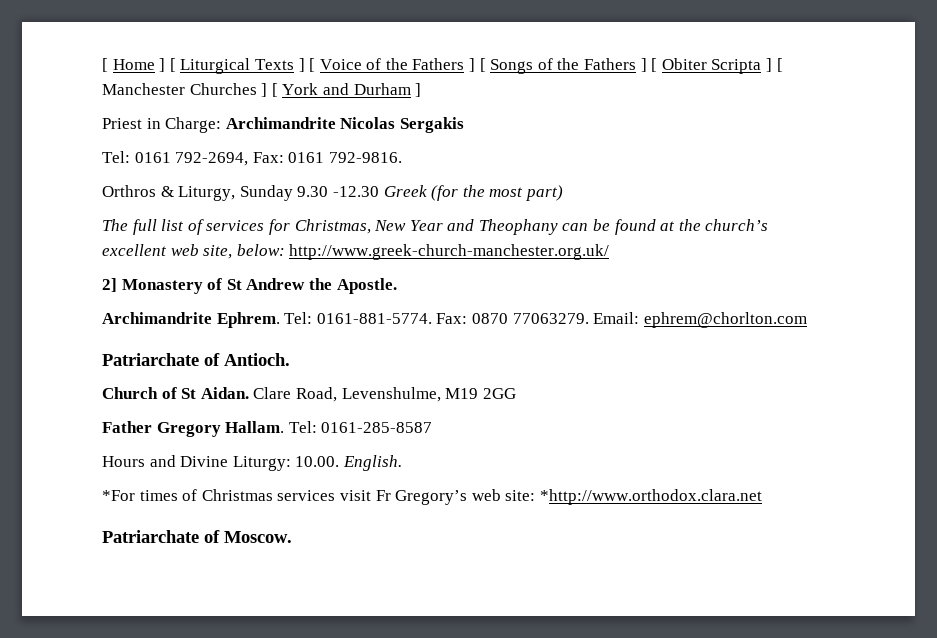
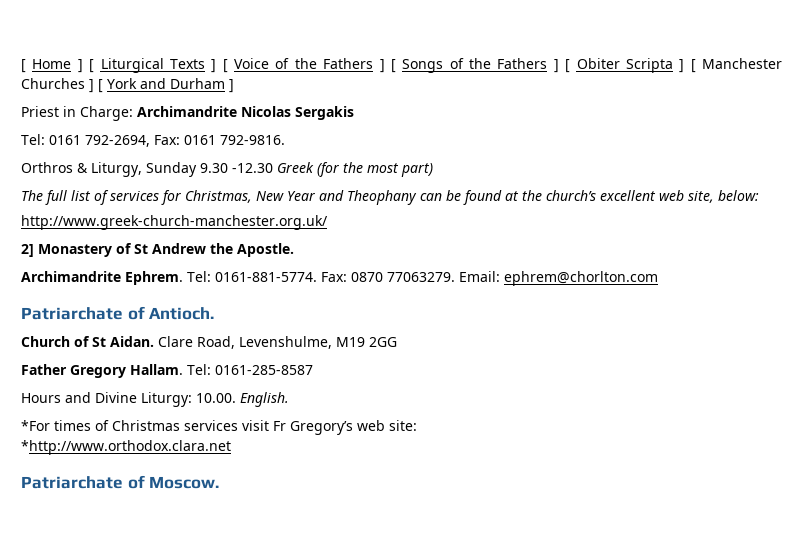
- The full list of services for Christmas, New Year and Theophany can be found at the church’s excellent web site, below: http://www.greek-church-manchester.org.uk/
+ The full list of services for Christmas, New Year and Theophany can be found at the church’s excellent web site, below:
+ http://www.greek-church-manchester.org.uk/
- *For times of Christmas services visit Fr Gregory’s web site: *http://www.orthodox.clara.net
+ *For times of Christmas services visit Fr Gregory’s web site:
+ *http://www.orthodox.clara.net

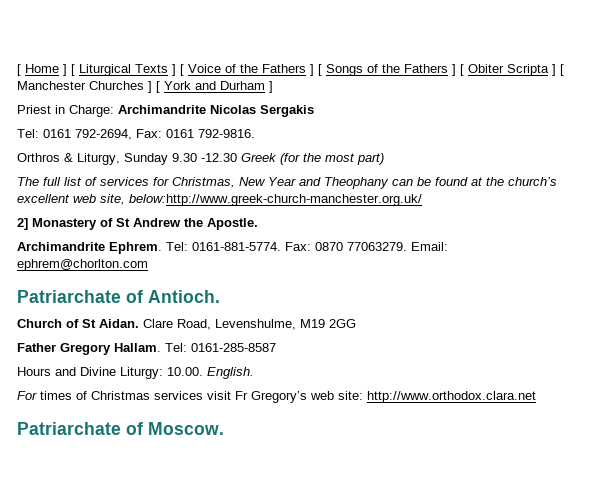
- The full list of services for Christmas, New Year and Theophany can be found at the church’s excellent web site, below:
- http://www.greek-church-manchester.org.uk/
+ The full list of services for Christmas, New Year and Theophany can be found at the church’s excellent web site, below:http://www.greek-church-manchester.org.uk/
- *For times of Christmas services visit Fr Gregory’s web site:
- *http://www.orthodox.clara.net
+ For times of Christmas services visit Fr Gregory’s web site: http://www.orthodox.clara.net

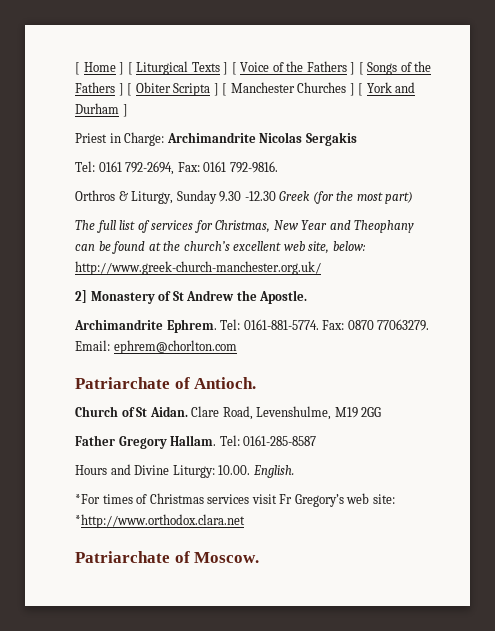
- The full list of services for Christmas, New Year and Theophany can be found at the church’s excellent web site, below:http://www.greek-church-manchester.org.uk/
+ The full list of services for Christmas, New Year and Theophany can be found at the church’s excellent web site, below: http://www.greek-church-manchester.org.uk/
- For times of Christmas services visit Fr Gregory’s web site: http://www.orthodox.clara.net
+ *For times of Christmas services visit Fr Gregory’s web site: *http://www.orthodox.clara.net

